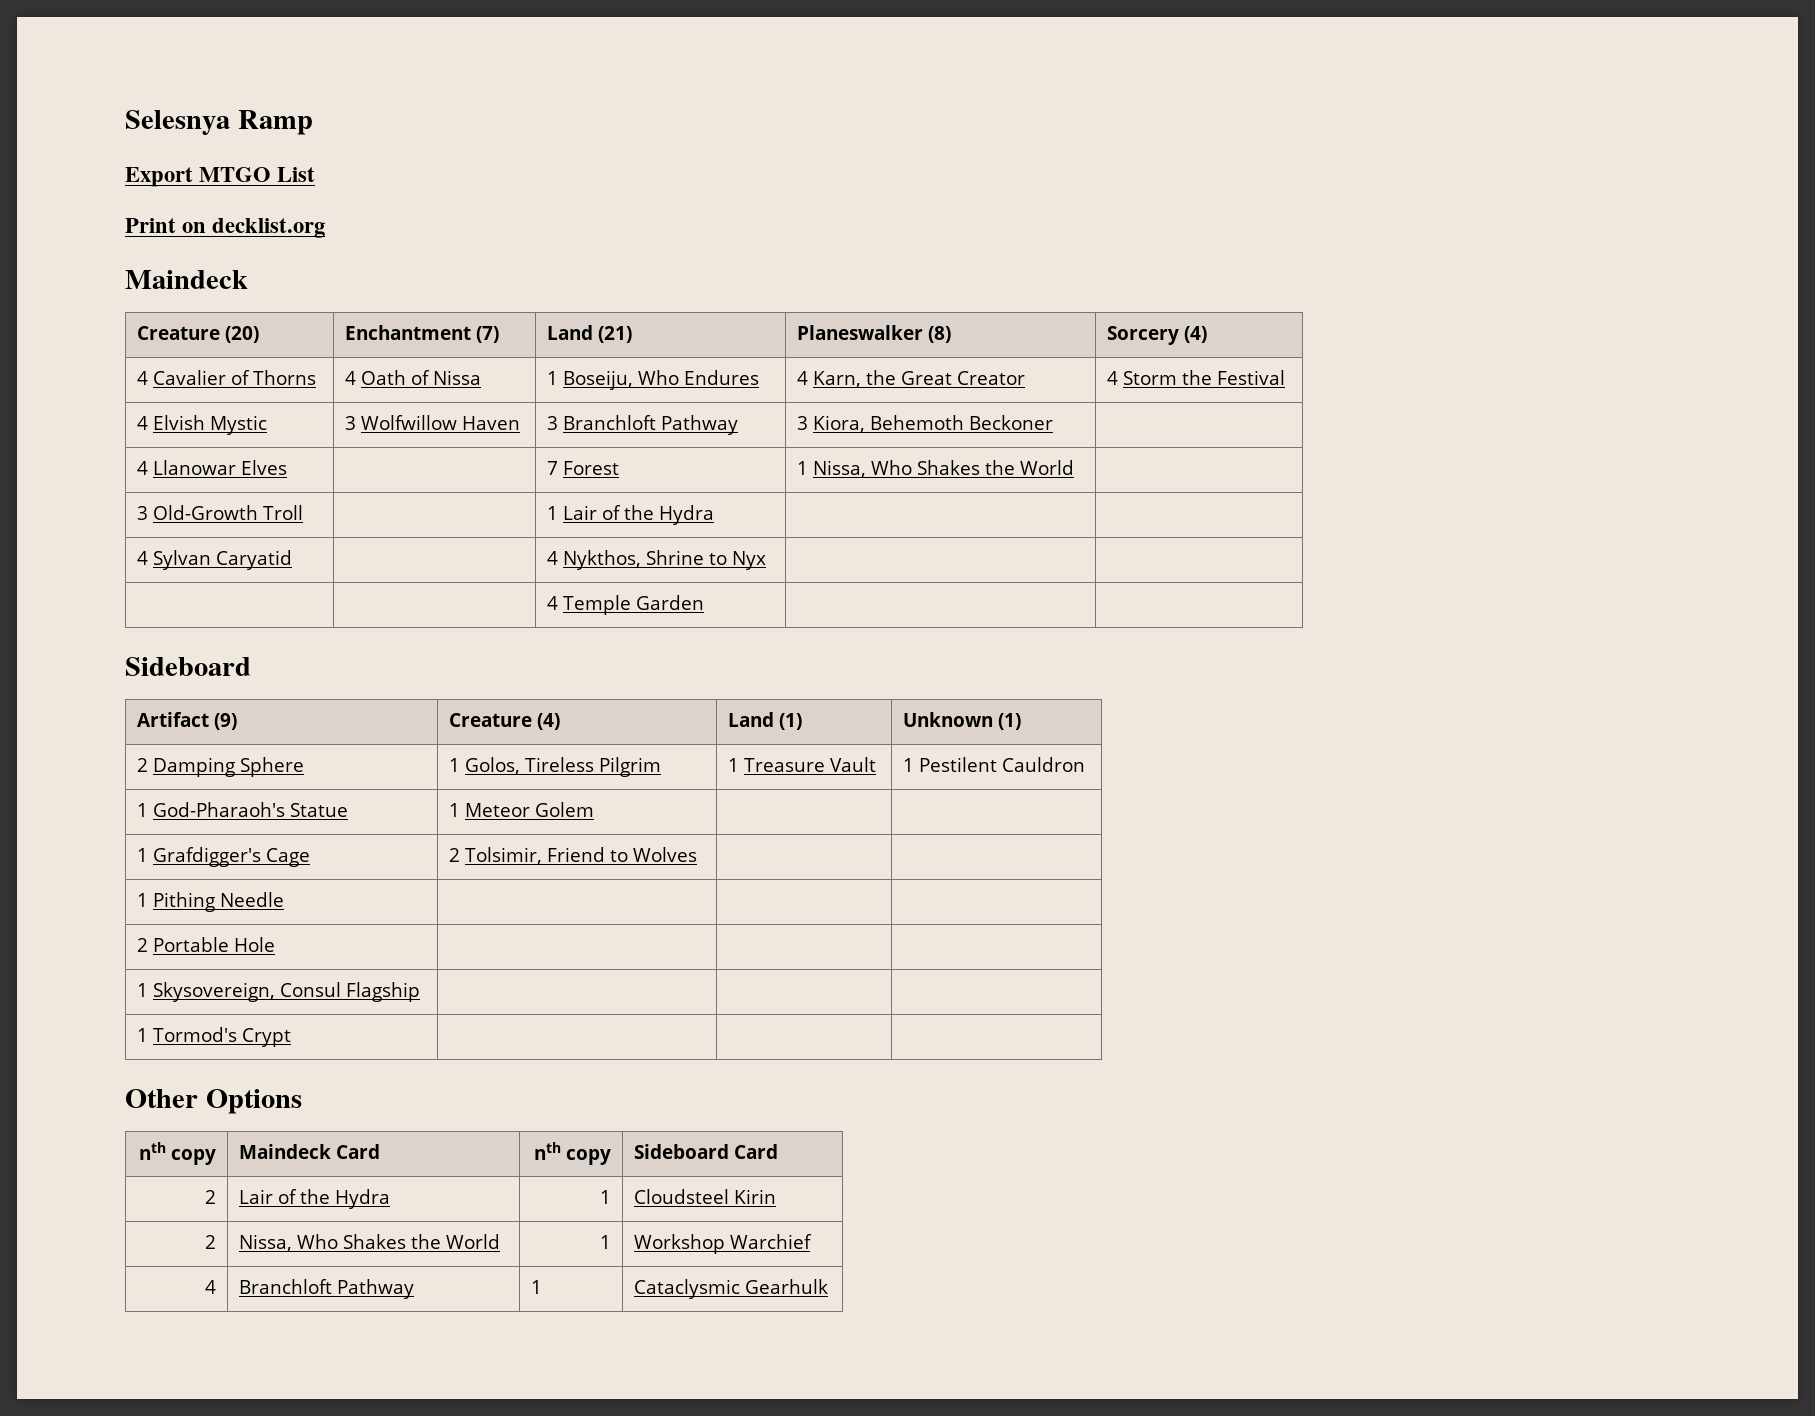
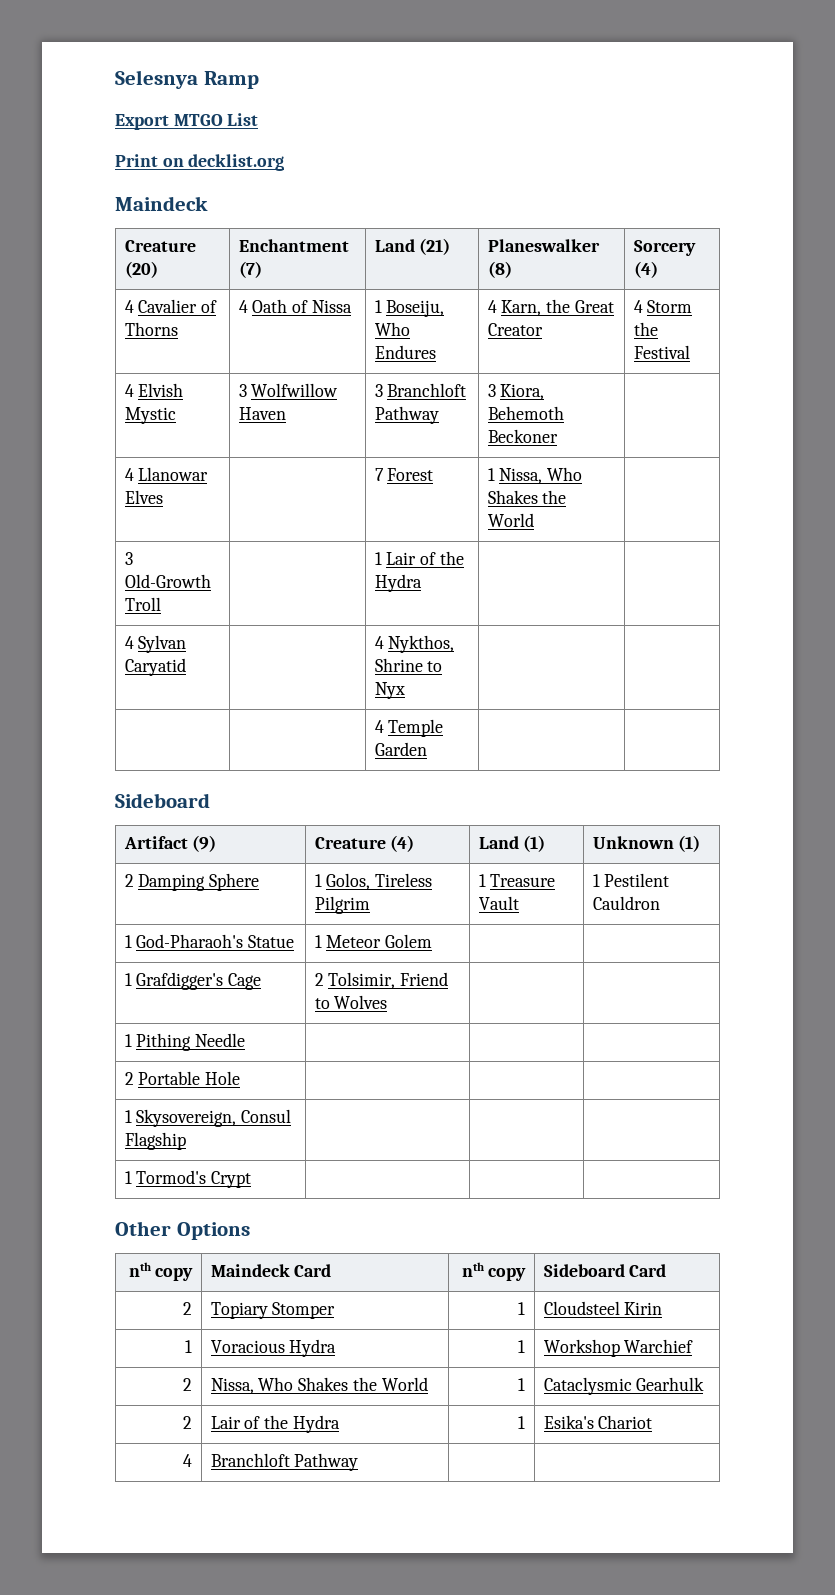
- 2 | Lair of the Hydra | 1 | Cloudsteel Kirin
+ 2 | Topiary Stomper | 1 | Cloudsteel Kirin
+ 1 | Voracious Hydra | 1 | Workshop Warchief
- 2 | Nissa, Who Shakes the World | 1 | Workshop Warchief
+ 2 | Nissa, Who Shakes the World | 1 | Cataclysmic Gearhulk
+ 2 | Lair of the Hydra | 1 | Esika's Chariot
- 4 | Branchloft Pathway | 1 | Cataclysmic Gearhulk
+ 4 | Branchloft Pathway | |

